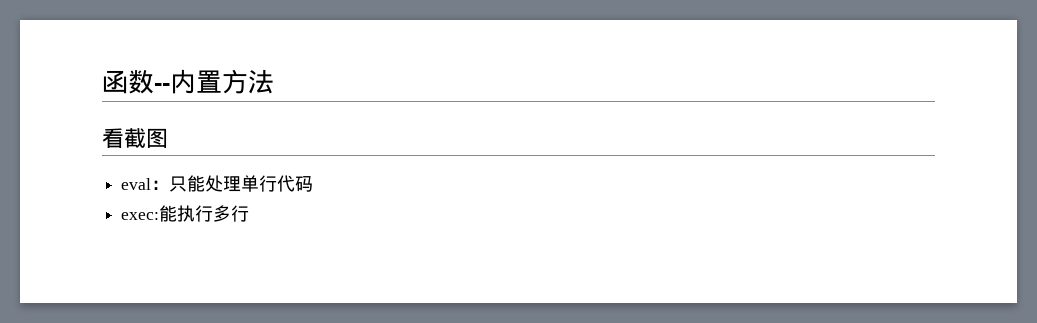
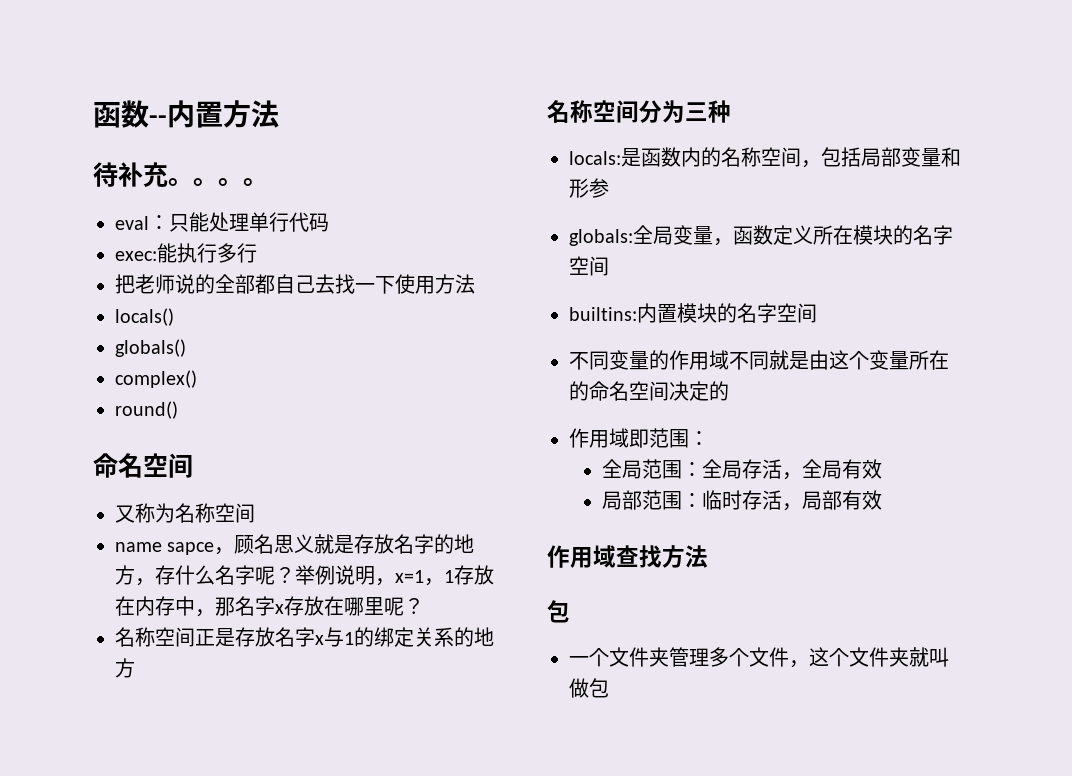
- 看截图
+ 待补充。。。。
+ 把老师说的全部都自己去找一下使用方法
+ locals()
+ globals()
+ complex()
+ round()
+ 命名空间
+ 又称为名称空间
+ name sapce，顾名思义就是存放名字的地方，存什么名字呢？举例说明，x=1，1存放在内存中，那名字x存放在哪里呢？
+ 名称空间正是存放名字x与1的绑定关系的地方
+ 名称空间分为三种
+ locals:是函数内的名称空间，包括局部变量和形参
+ globals:全局变量，函数定义所在模块的名字空间
+ builtins:内置模块的名字空间
+ 不同变量的作用域不同就是由这个变量所在的命名空间决定的
+ 作用域即范围：
+ 全局范围：全局存活，全局有效
+ 局部范围：临时存活，局部有效
+ 作用域查找方法
+ 包
+ 一个文件夹管理多个文件，这个文件夹就叫做包

